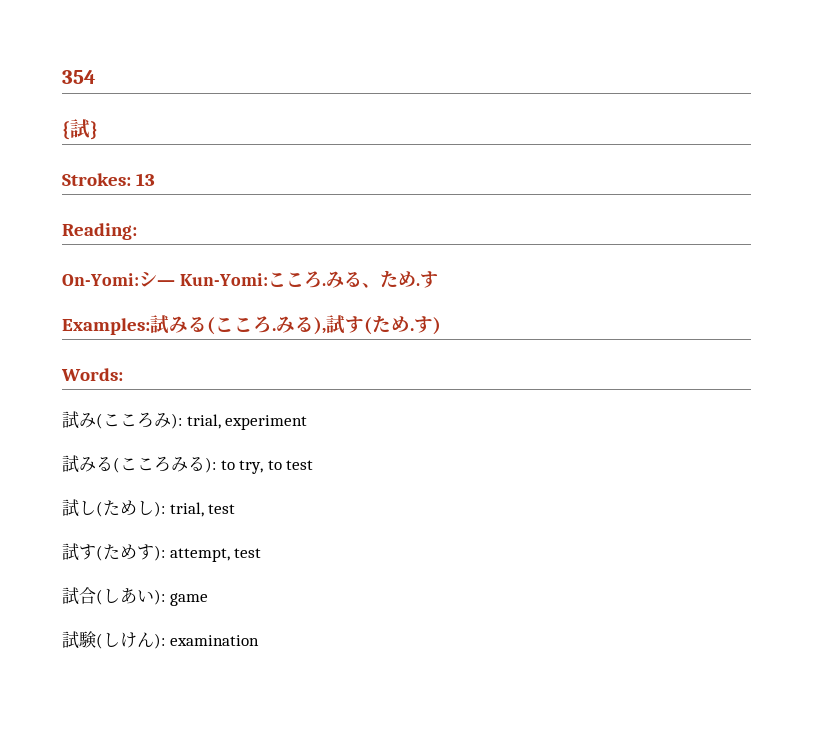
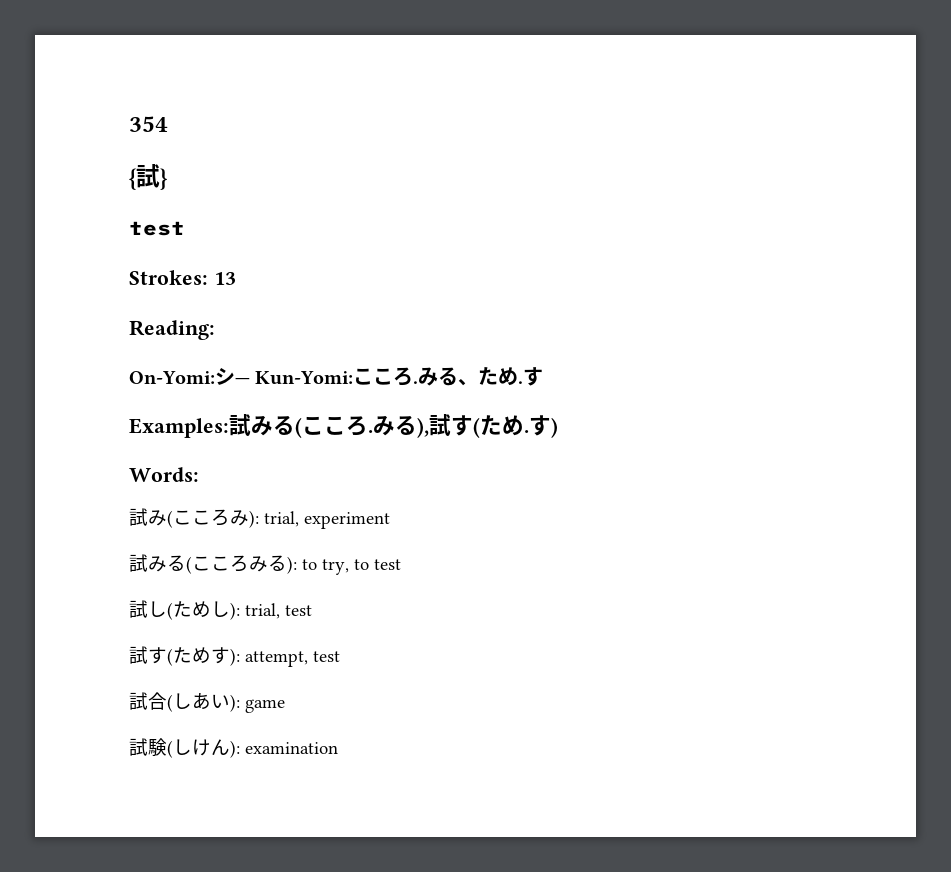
  {試}
+ test

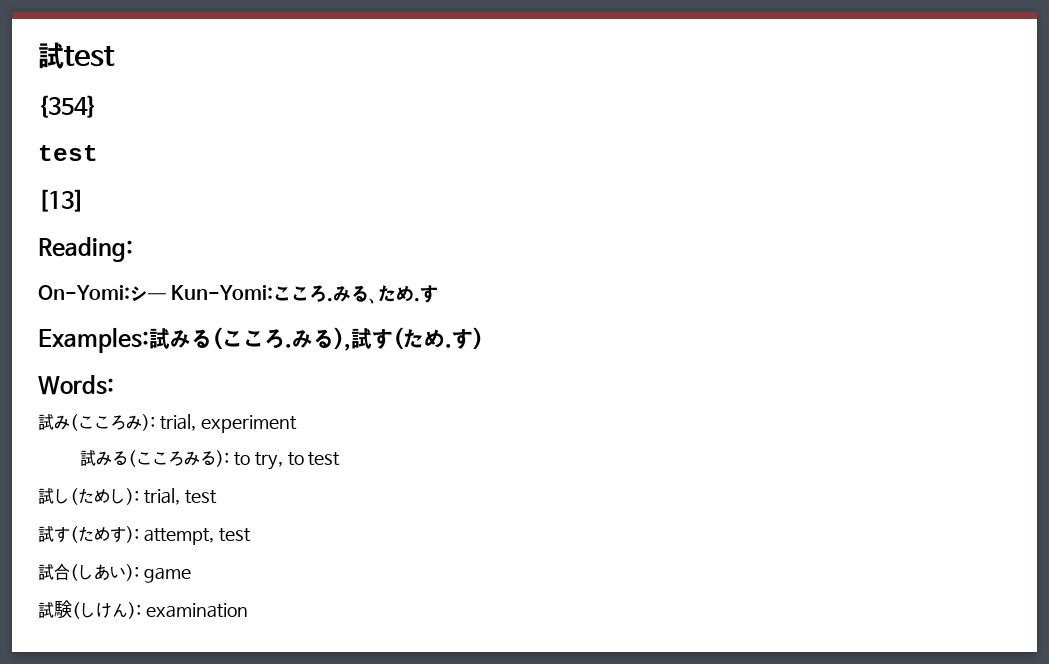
- 354
- {試}
+ 試test
+ {354}
  test
- Strokes: 13
+ [13]

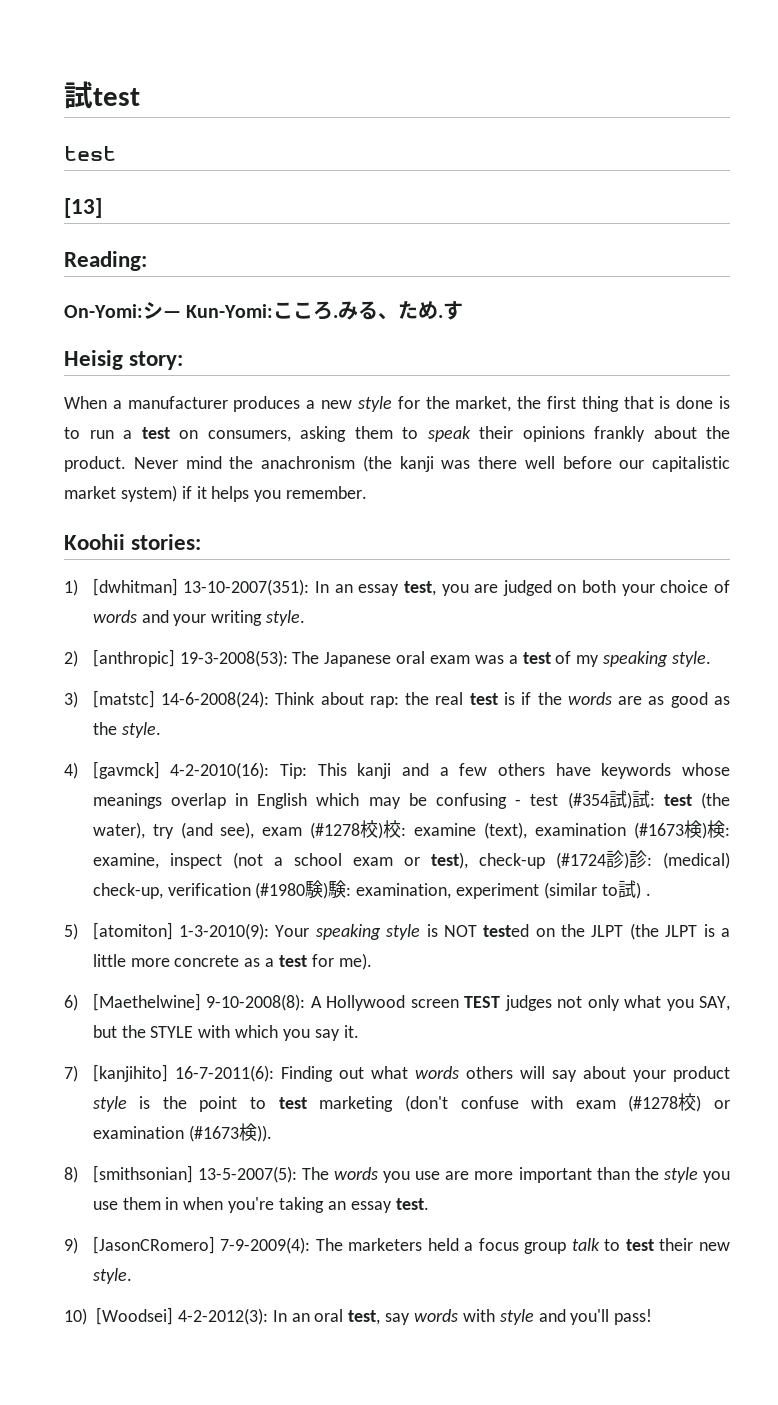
- {354}
- Examples:試みる(こころ.みる),試す(ため.す)
- Words:
- 試み(こころみ): trial, experiment
- 試みる(こころみる): to try, to test
- 試し(ためし): trial, test
- 試す(ためす): attempt, test
- 試合(しあい): game
- 試験(しけん): examination
+ Heisig story:
+ When a manufacturer produces a new style for the market, the first thing that is done is to run a test on consumers, asking them to speak their opinions frankly about the product. Never mind the anachronism (the kanji was there well before our capitalistic market system) if it helps you remember.
+ Koohii stories:
+ 1) [dwhitman] 13-10-2007(351): In an essay test, you are judged on both your choice of words and your writing style.
+ 2) [anthropic] 19-3-2008(53): The Japanese oral exam was a test of my speaking style.
+ 3) [matstc] 14-6-2008(24): Think about rap: the real test is if the words are as good as the style.
+ 4) [gavmck] 4-2-2010(16): Tip: This kanji and a few others have keywords whose meanings overlap in English which may be confusing - test (#354試)試: test (the water), try (and see), exam (#1278校)校: examine (text), examination (#1673検)検: examine, inspect (not a school exam or test), check-up (#1724診)診: (medical) check-up, verification (#1980験)験: examination, experiment (similar to試) .
+ 5) [atomiton] 1-3-2010(9): Your speaking style is NOT tested on the JLPT (the JLPT is a little more concrete as a test for me).
+ 6) [Maethelwine] 9-10-2008(8): A Hollywood screen TEST judges not only what you SAY, but the STYLE with which you say it.
+ 7) [kanjihito] 16-7-2011(6): Finding out what words others will say about your product style is the point to test marketing (don't confuse with exam (#1278校) or examination (#1673検)).
+ 8) [smithsonian] 13-5-2007(5): The words you use are more important than the style you use them in when you're taking an essay test.
+ 9) [JasonCRomero] 7-9-2009(4): The marketers held a focus group talk to test their new style.
+ 10) [Woodsei] 4-2-2012(3): In an oral test, say words with style and you'll pass!

